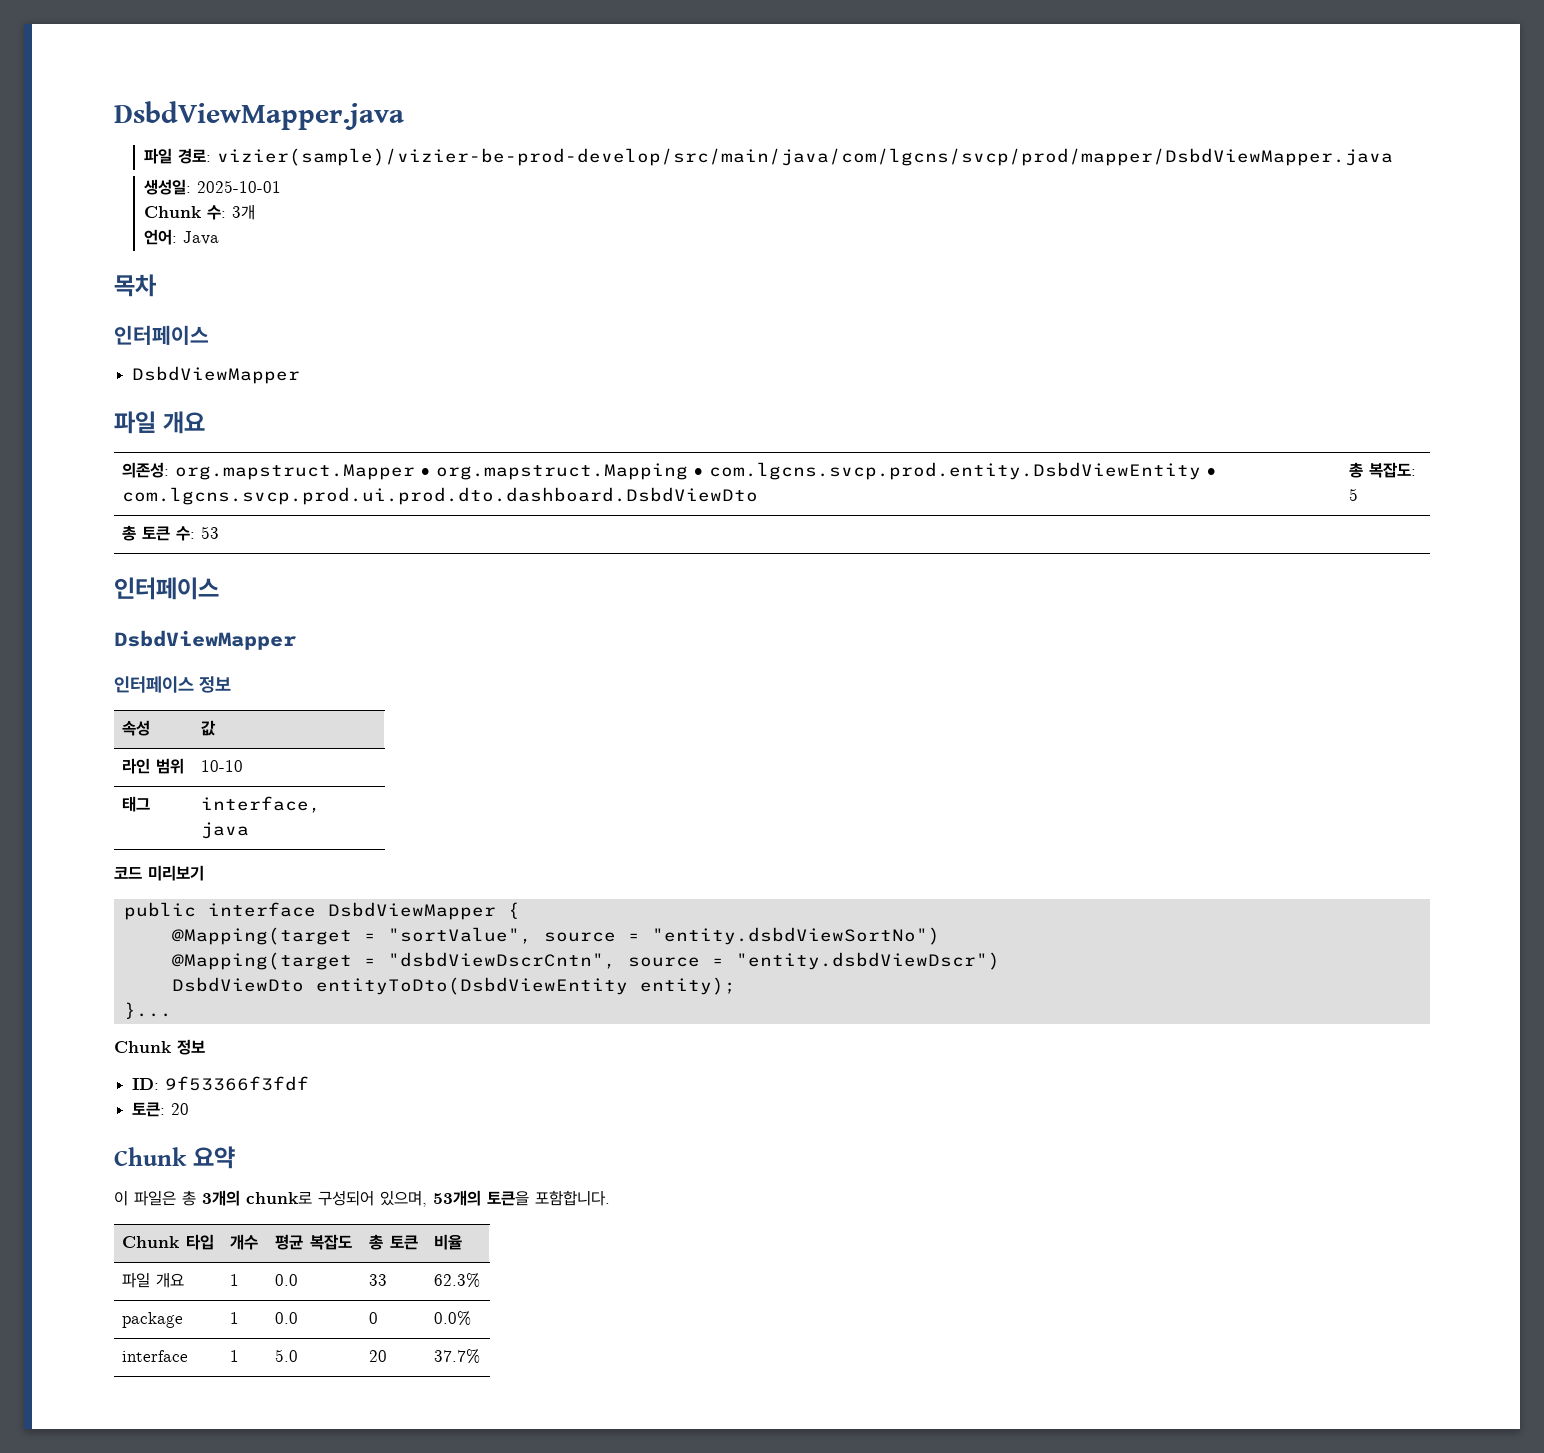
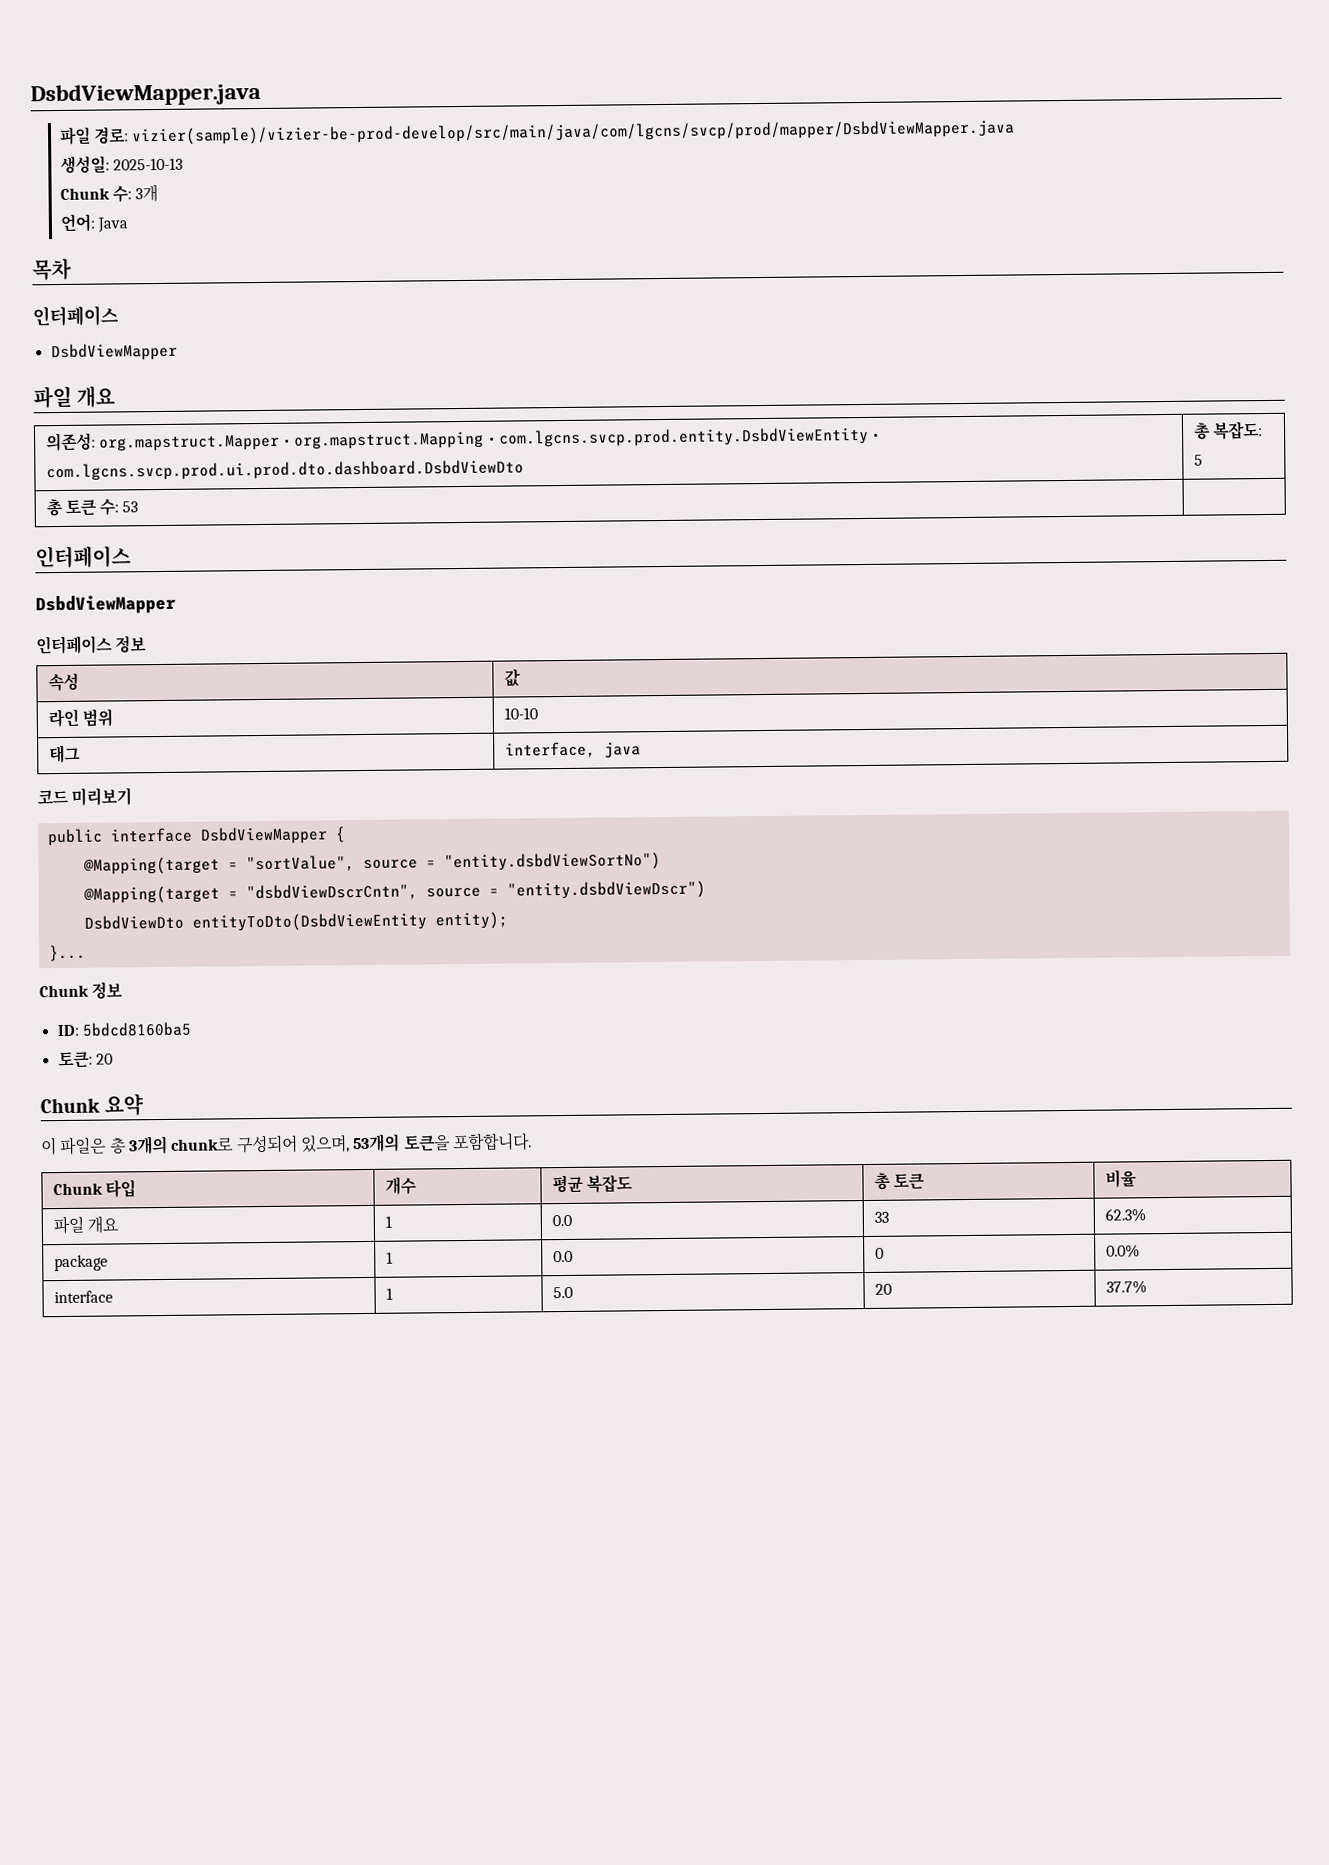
- 생성일: 2025-10-01
+ 생성일: 2025-10-13
- ID: 9f53366f3fdf
+ ID: 5bdcd8160ba5

